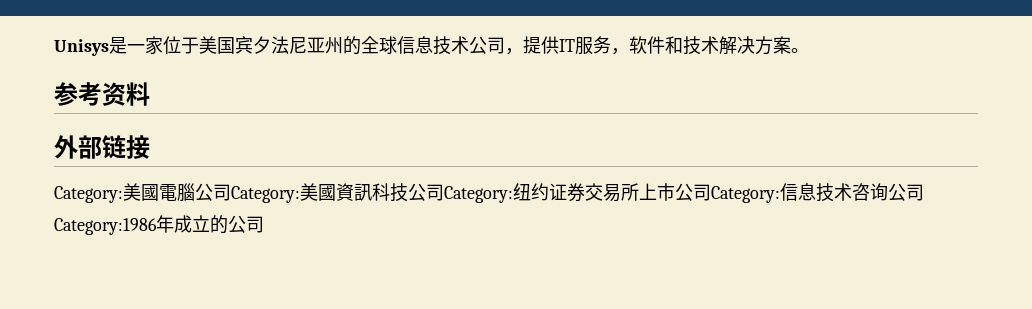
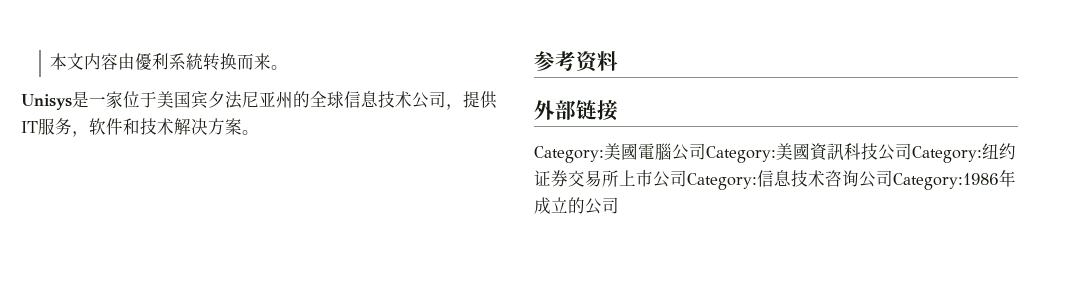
+ 本文内容由優利系統转换而来。

